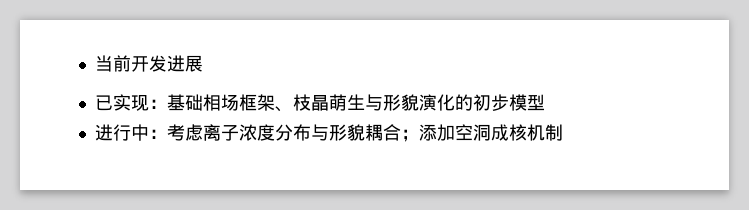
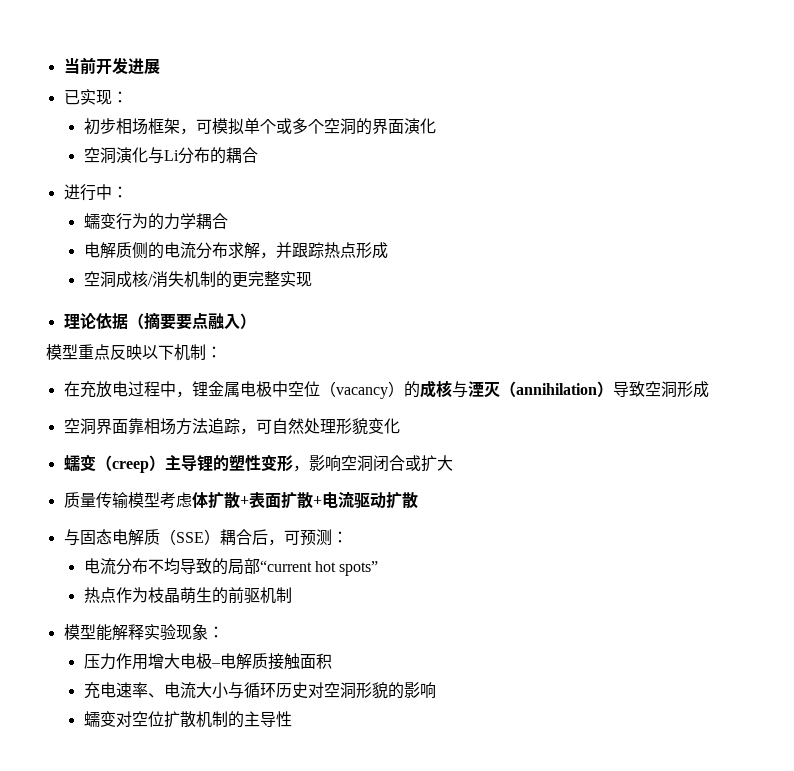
- 已实现：基础相场框架、枝晶萌生与形貌演化的初步模型
- 进行中：考虑离子浓度分布与形貌耦合；添加空洞成核机制
+ 已实现：
+ 初步相场框架，可模拟单个或多个空洞的界面演化
+ 空洞演化与Li分布的耦合
+ 进行中：
+ 蠕变行为的力学耦合
+ 电解质侧的电流分布求解，并跟踪热点形成
+ 空洞成核/消失机制的更完整实现
+ 理论依据（摘要要点融入）
+ 模型重点反映以下机制：
+ 在充放电过程中，锂金属电极中空位（vacancy）的成核与湮灭（annihilation）导致空洞形成
+ 空洞界面靠相场方法追踪，可自然处理形貌变化
+ 蠕变（creep）主导锂的塑性变形，影响空洞闭合或扩大
+ 质量传输模型考虑体扩散+表面扩散+电流驱动扩散
+ 与固态电解质（SSE）耦合后，可预测：
+ 电流分布不均导致的局部“current hot spots”
+ 热点作为枝晶萌生的前驱机制
+ 模型能解释实验现象：
+ 压力作用增大电极–电解质接触面积
+ 充电速率、电流大小与循环历史对空洞形貌的影响
+ 蠕变对空位扩散机制的主导性

